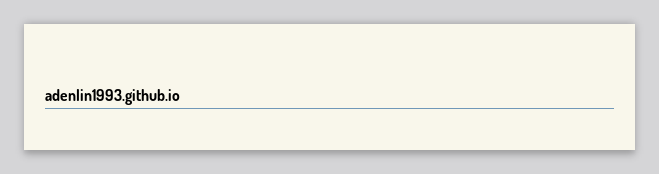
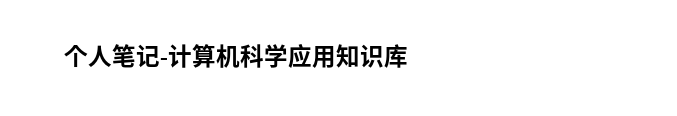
- adenlin1993.github.io
+ 个人笔记-计算机科学应用知识库

